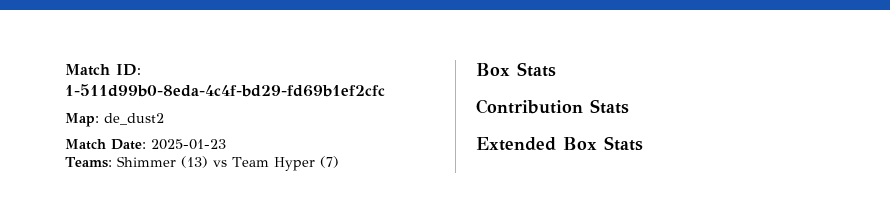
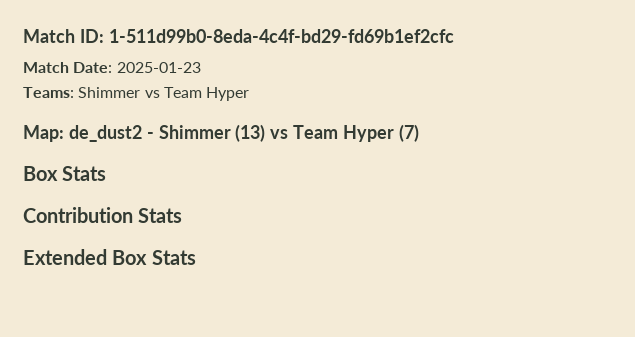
- Map: de_dust2
- Teams: Shimmer (13) vs Team Hyper (7)
+ Teams: Shimmer vs Team Hyper
+ Map: de_dust2 - Shimmer (13) vs Team Hyper (7)

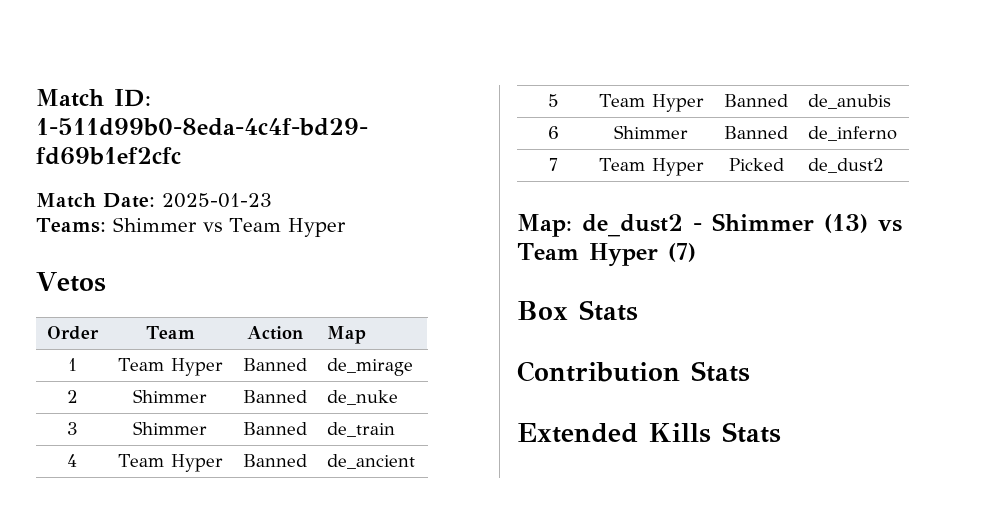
+ Vetos
+ Order | Team | Action | Map
+ 1 | Team Hyper | Banned | de_mirage
+ 2 | Shimmer | Banned | de_nuke
+ 3 | Shimmer | Banned | de_train
+ 4 | Team Hyper | Banned | de_ancient
+ 5 | Team Hyper | Banned | de_anubis
+ 6 | Shimmer | Banned | de_inferno
+ 7 | Team Hyper | Picked | de_dust2
- Extended Box Stats
+ Extended Kills Stats

